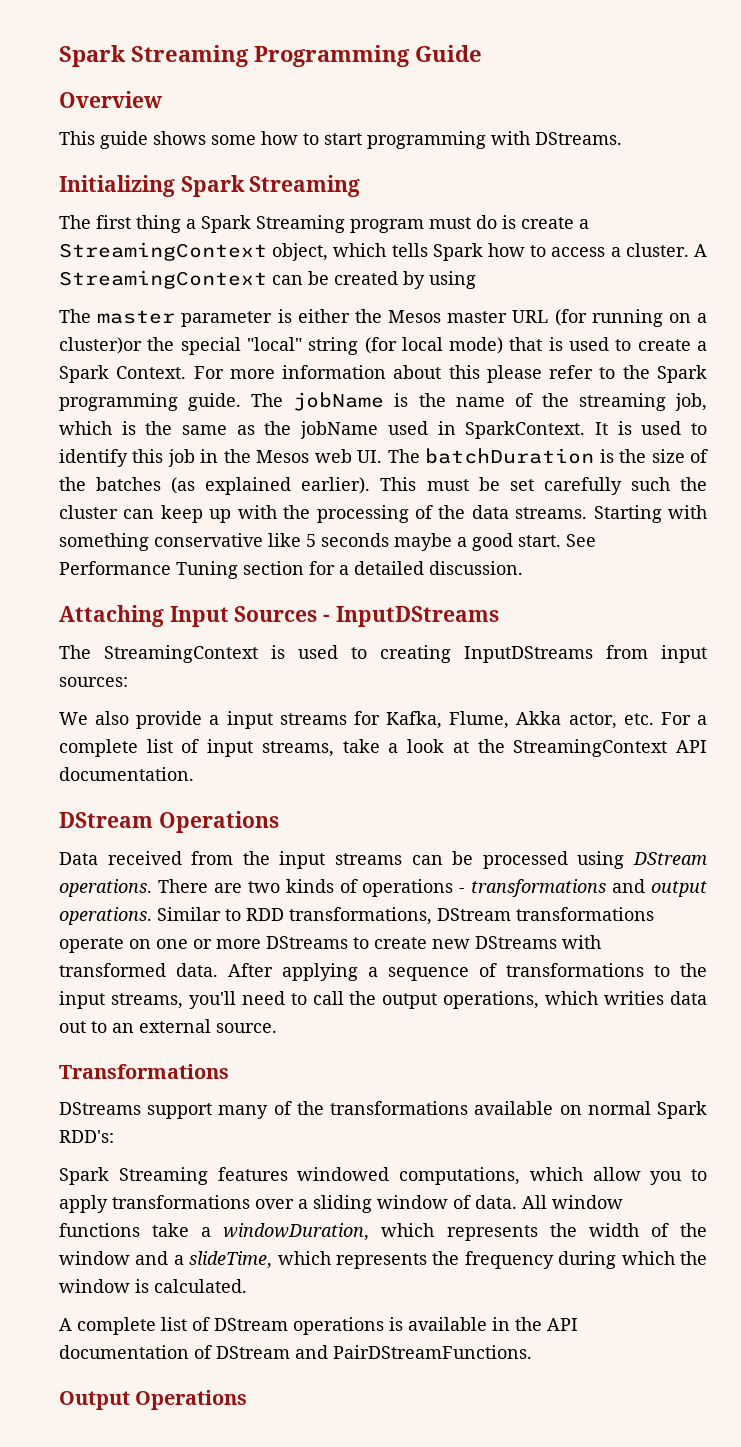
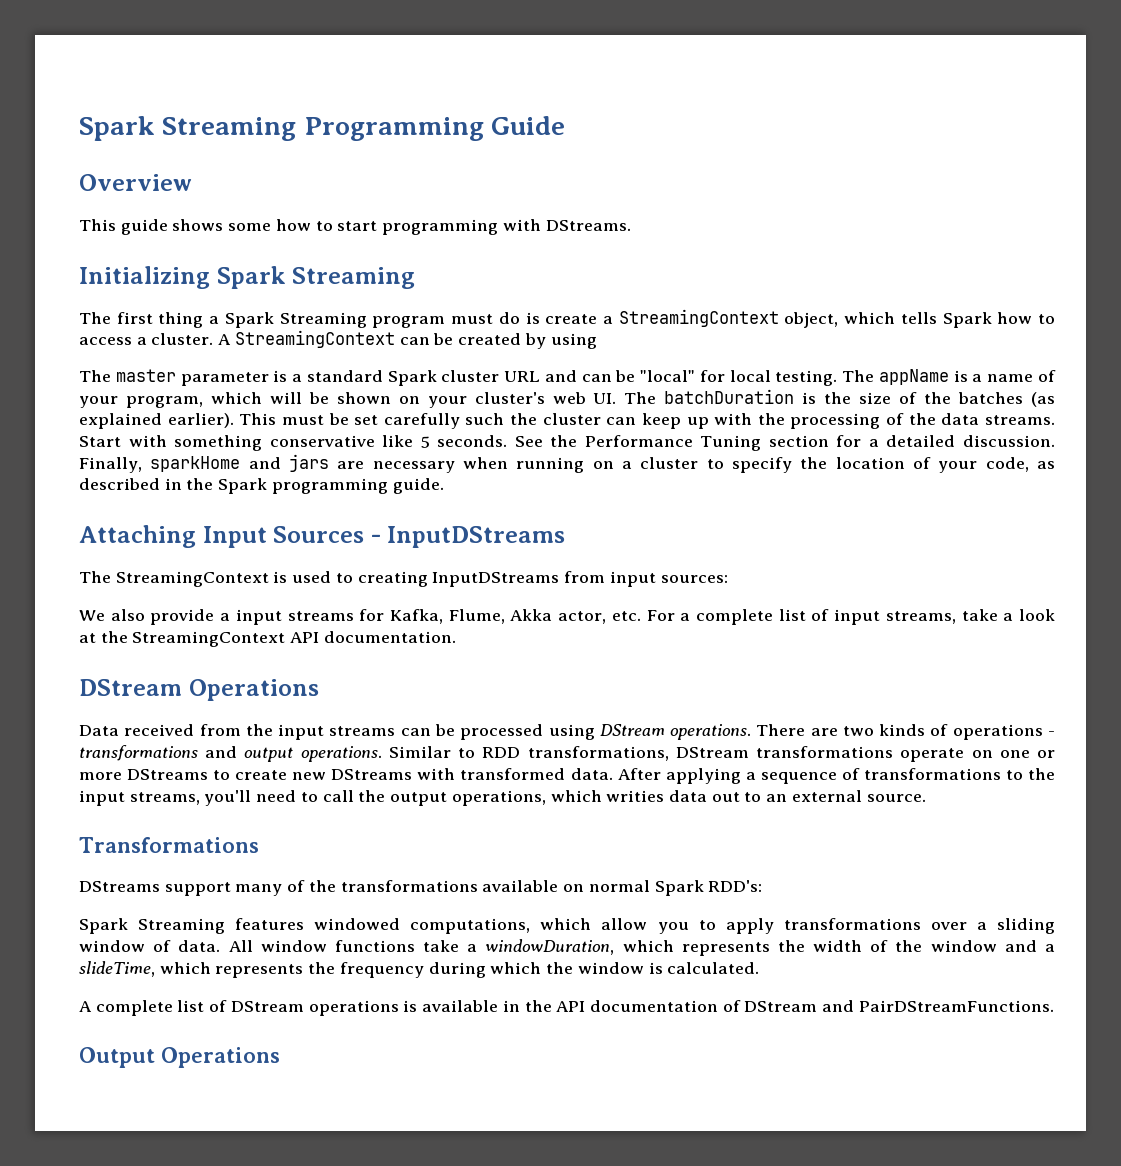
- The master parameter is either the Mesos master URL (for running on a cluster)or the special "local" string (for local mode) that is used to create a Spark Context. For more information about this please refer to the Spark programming guide. The jobName is the name of the streaming job, which is the same as the jobName used in SparkContext. It is used to identify this job in the Mesos web UI. The batchDuration is the size of the batches (as explained earlier).
+ The master parameter is a standard Spark cluster URL and can be "local" for local testing. The appName is a name of your program, which will be shown on your cluster's web UI. The batchDuration is the size of the batches (as explained earlier).
- Starting with something conservative like 5 seconds maybe a good start. See Performance Tuning section for a detailed discussion.
+ Start with something conservative like 5 seconds. See the Performance Tuning section for a detailed discussion. Finally, sparkHome and jars are necessary when running on a cluster to specify the location of your code, as described in the Spark programming guide.

